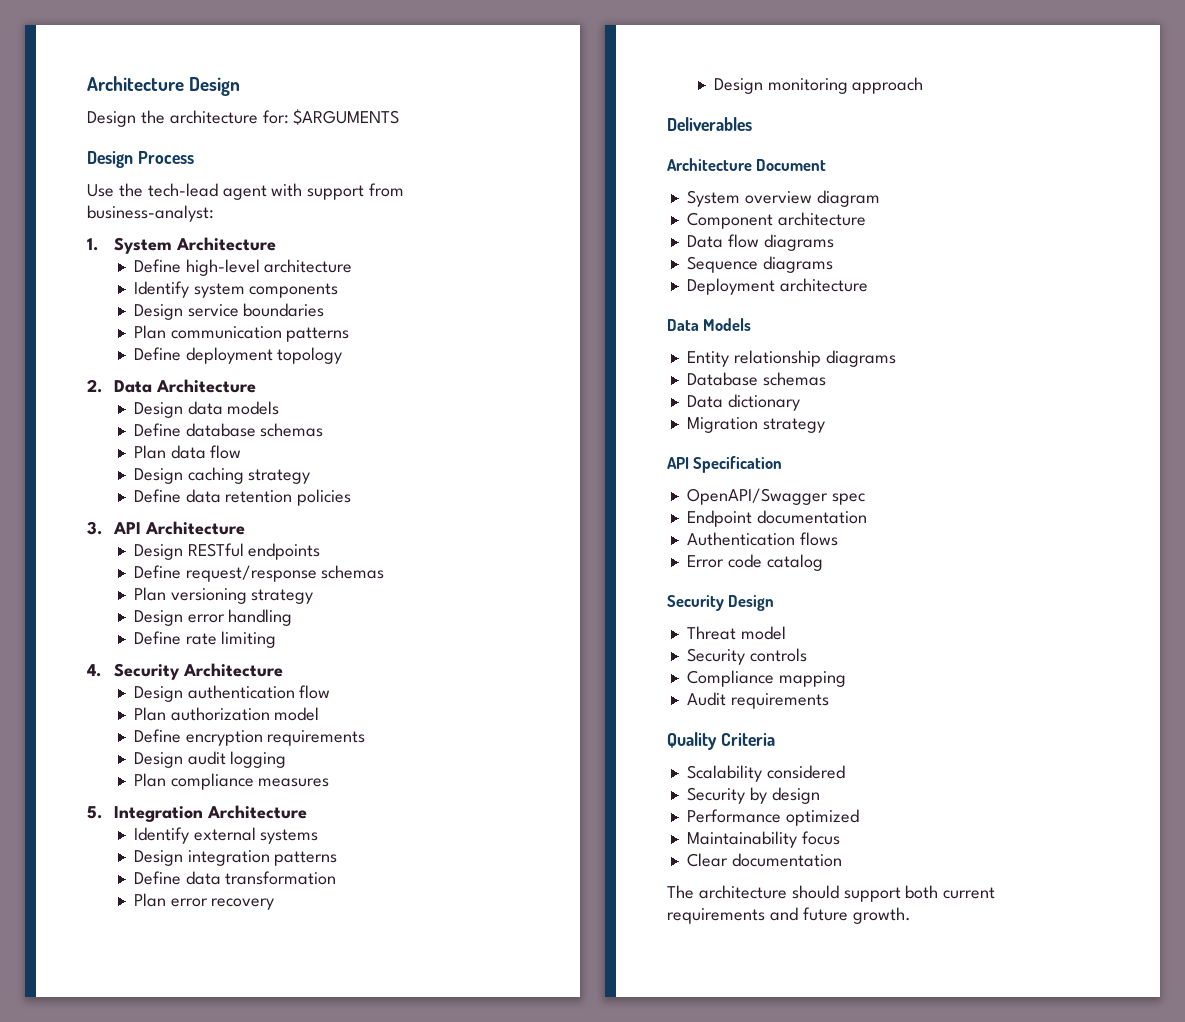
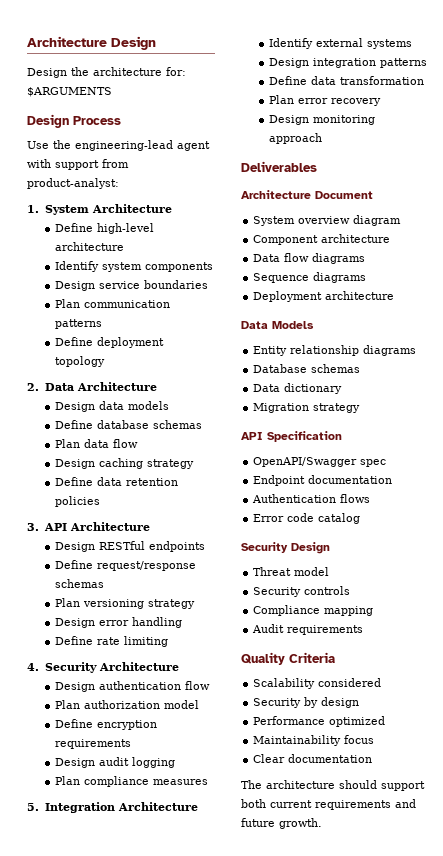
- Use the tech-lead agent with support from business-analyst:
+ Use the engineering-lead agent with support from product-analyst:

